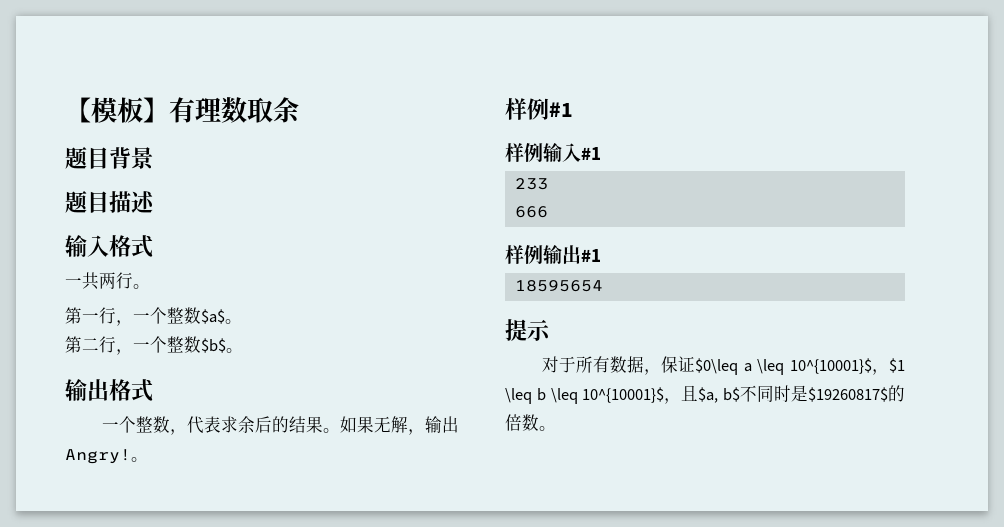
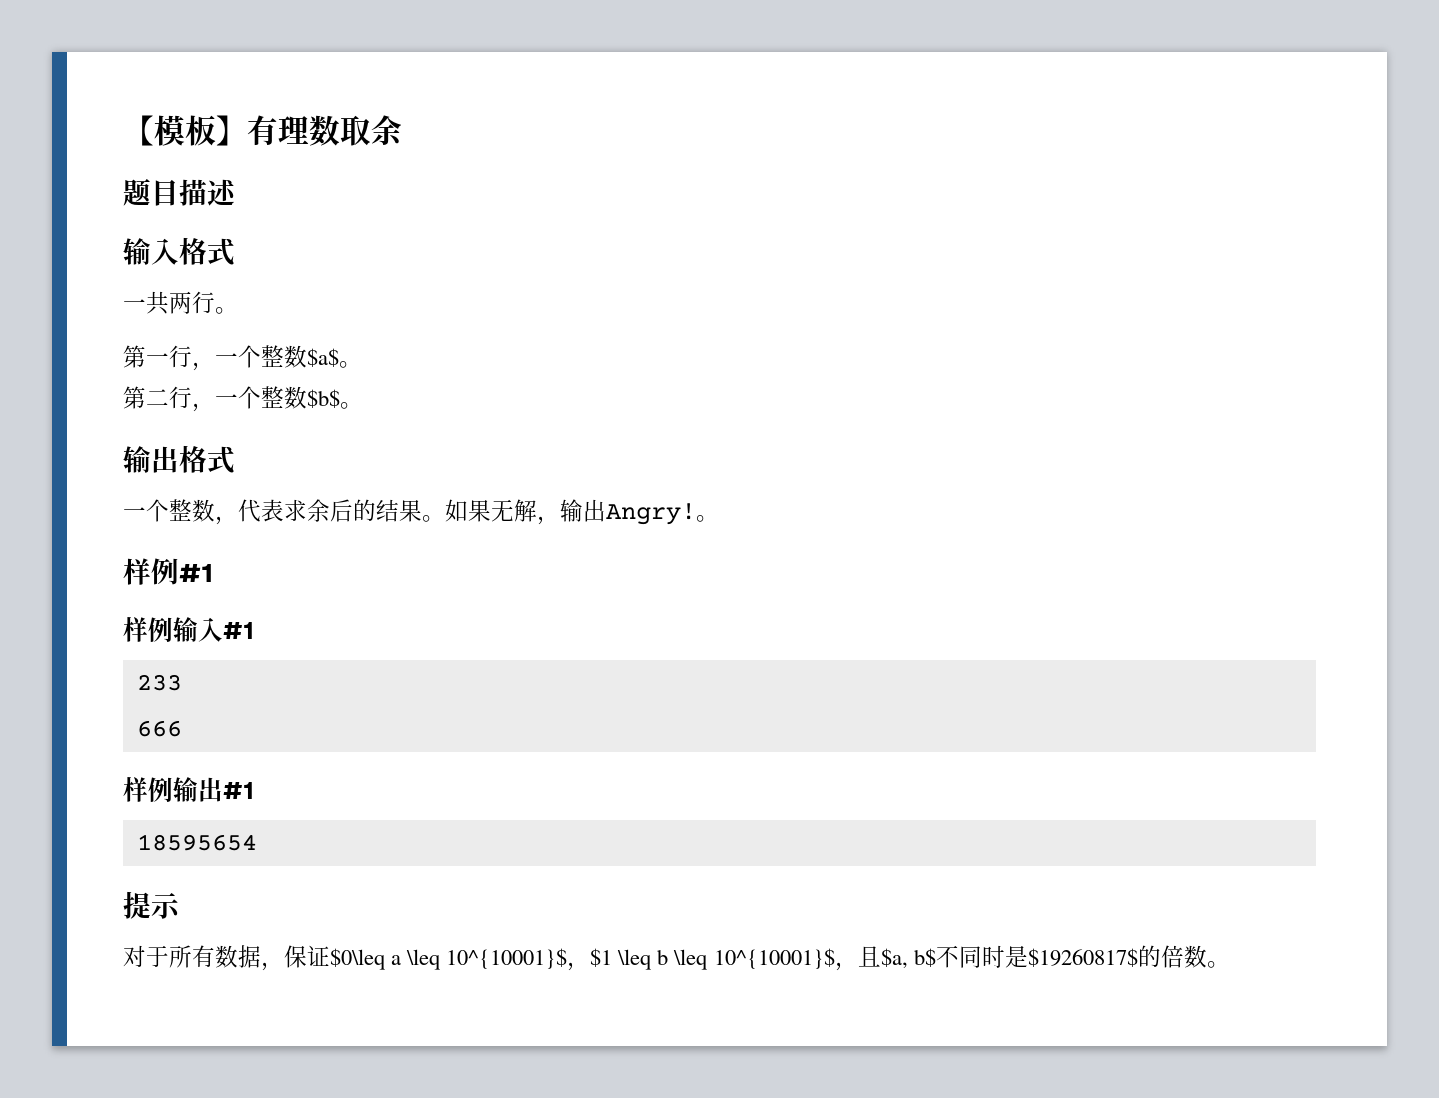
- 题目背景

